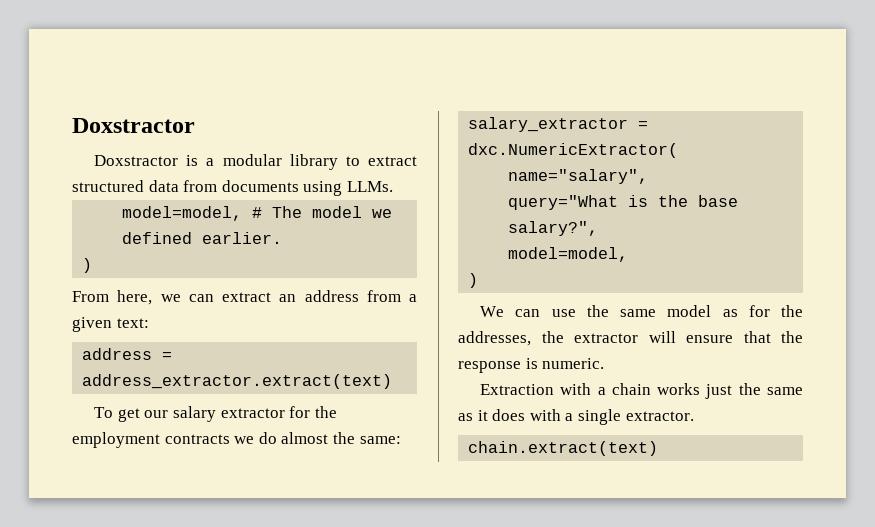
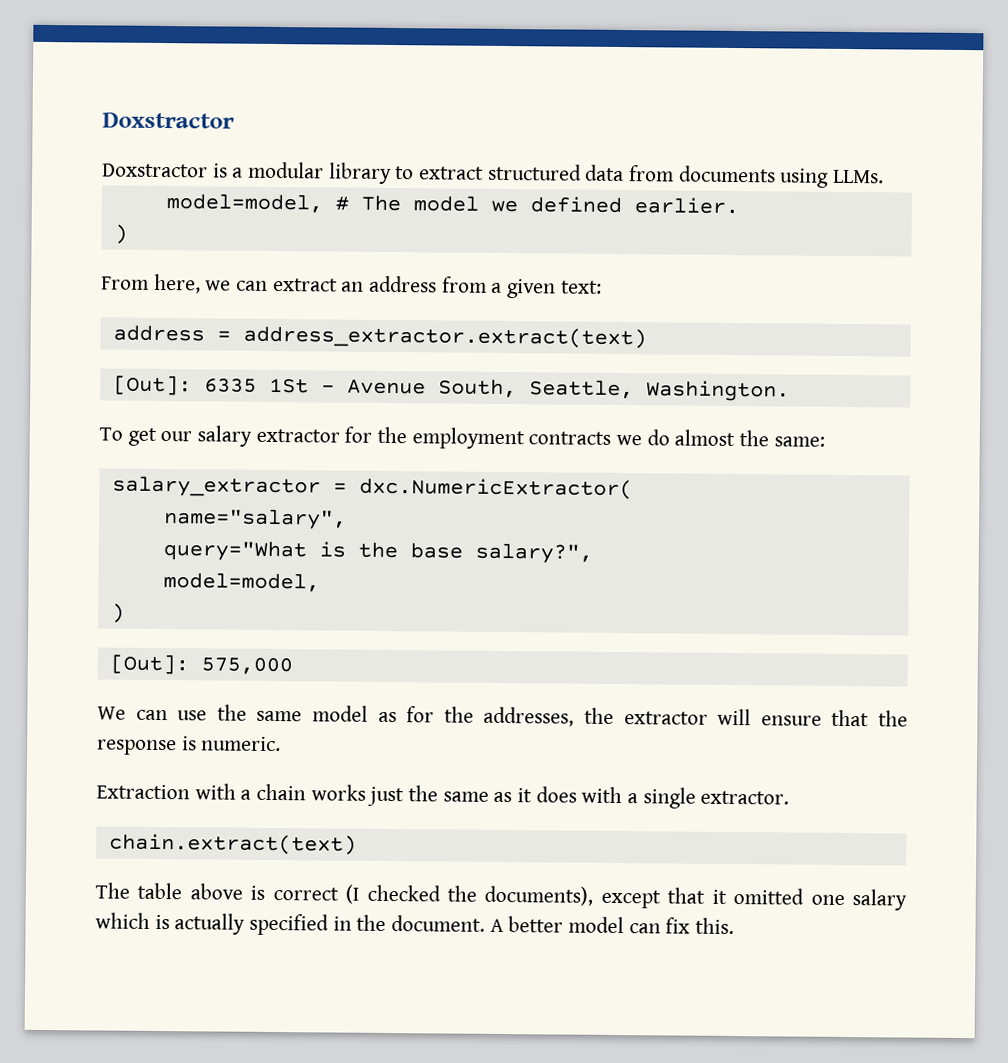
+ [Out]: 6335 1St – Avenue South, Seattle, Washington.
+ [Out]: 575,000
+ The table above is correct (I checked the documents), except that it omitted one salary which is actually specified in the document. A better model can fix this.

